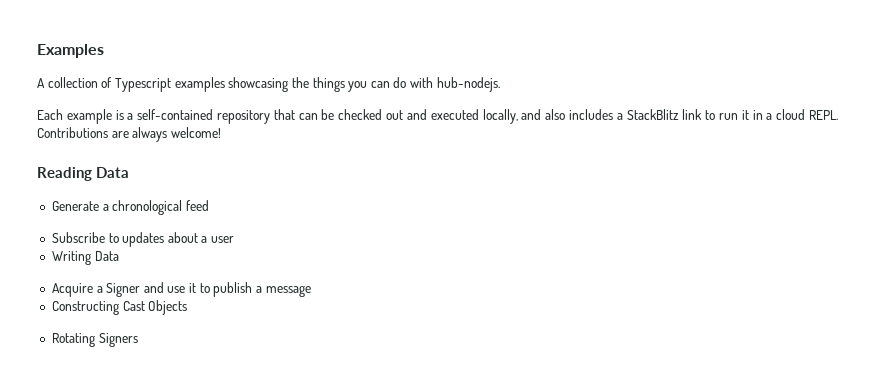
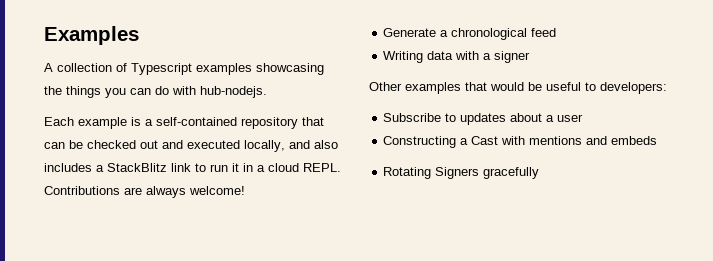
- Reading Data
+ Writing data with a signer
+ Other examples that would be useful to developers:
- Writing Data
- Acquire a Signer and use it to publish a message
- Constructing Cast Objects
+ Constructing a Cast with mentions and embeds
- Rotating Signers
+ Rotating Signers gracefully

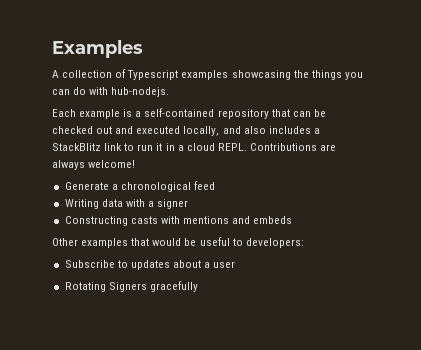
+ Constructing casts with mentions and embeds
- Constructing a Cast with mentions and embeds

